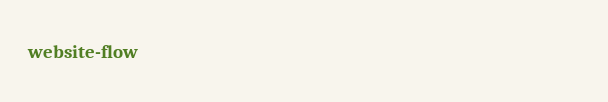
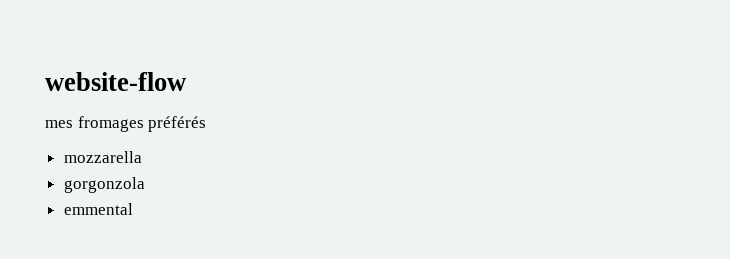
+ mes fromages préférés
+ mozzarella
+ gorgonzola
+ emmental

